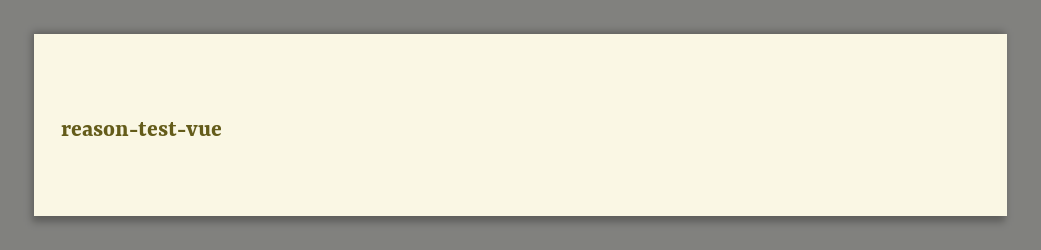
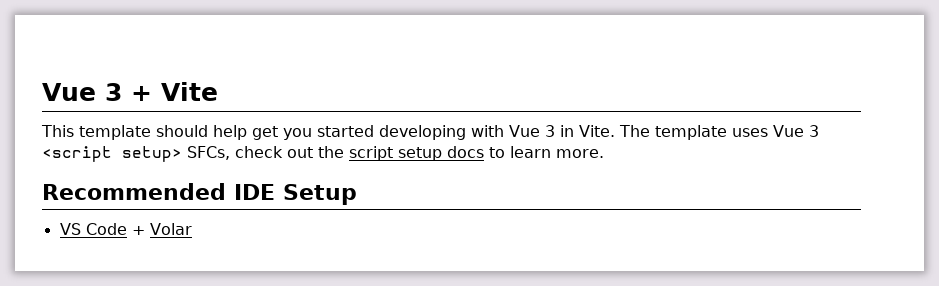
- reason-test-vue
+ Vue 3 + Vite
+ This template should help get you started developing with Vue 3 in Vite. The template uses Vue 3 <script setup> SFCs, check out the script setup docs to learn more.
+ Recommended IDE Setup
+ VS Code + Volar

